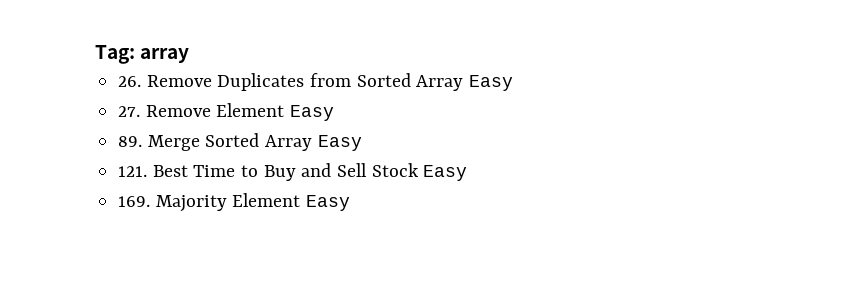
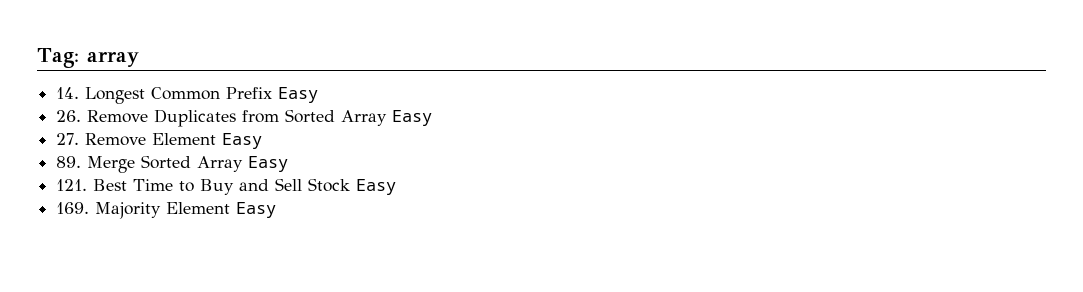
+ 14. Longest Common Prefix Easy

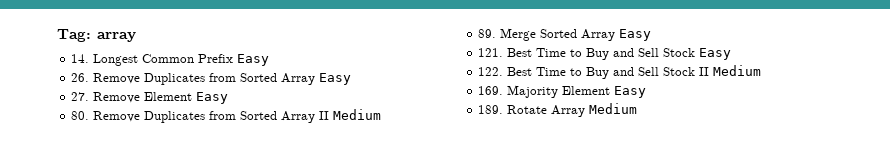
+ 80. Remove Duplicates from Sorted Array II Medium
+ 122. Best Time to Buy and Sell Stock II Medium
+ 189. Rotate Array Medium

